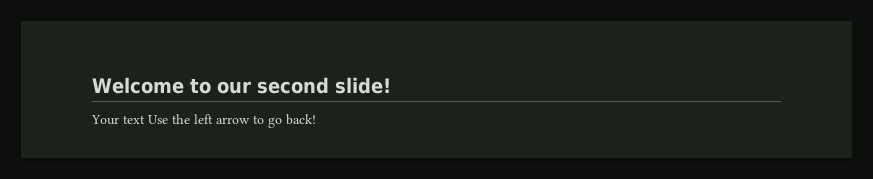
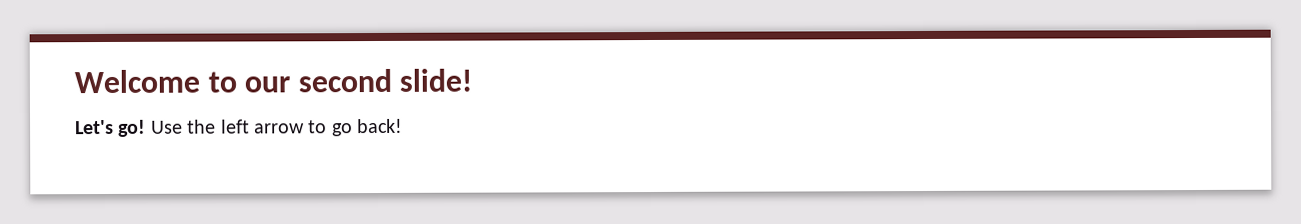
- Your text Use the left arrow to go back!
+ Let's go! Use the left arrow to go back!

